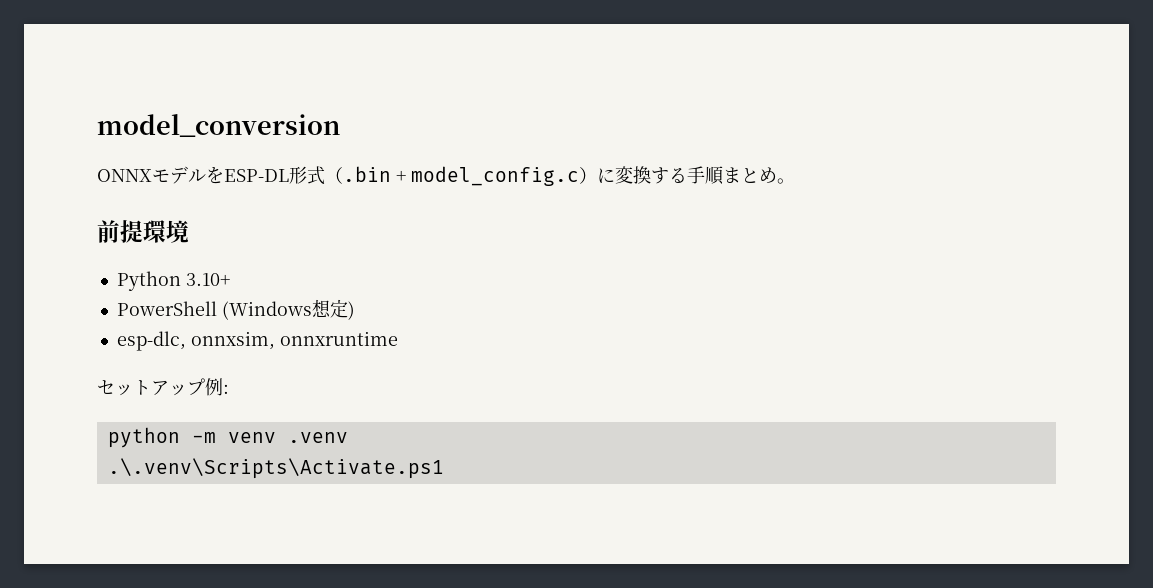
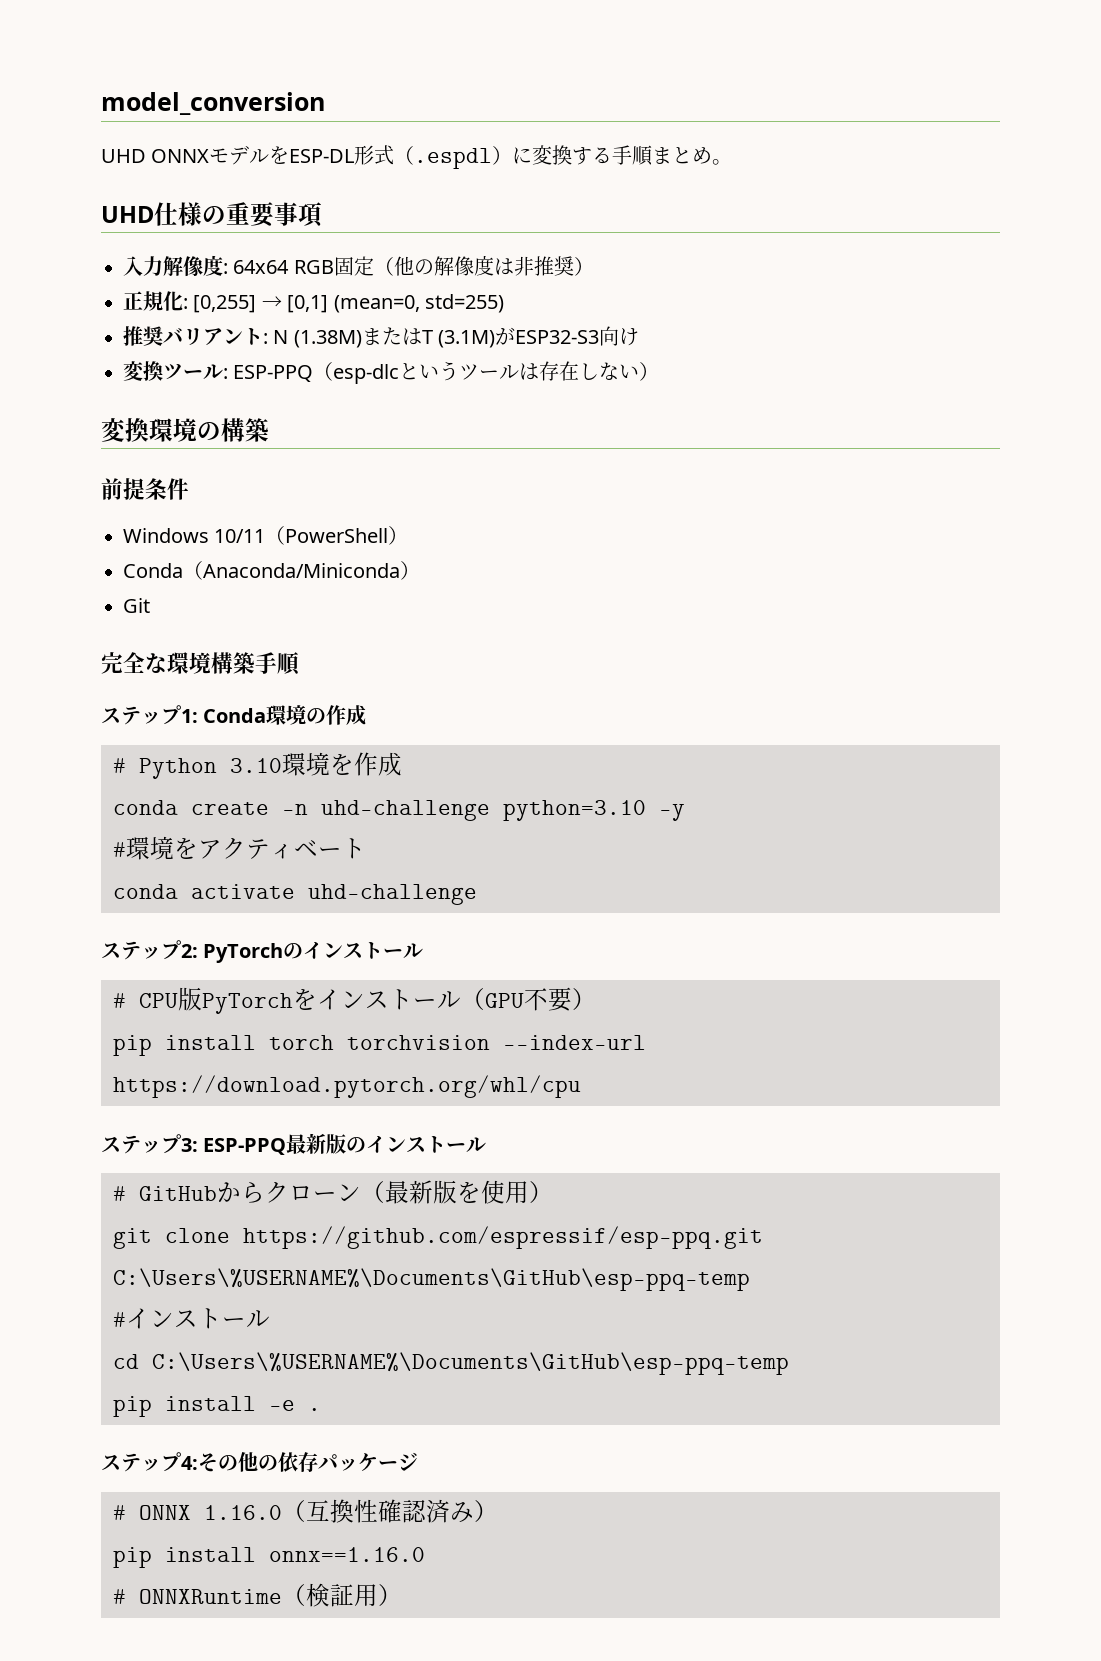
- ONNXモデルをESP-DL形式（.bin + model_config.c）に変換する手順まとめ。
+ UHD ONNXモデルをESP-DL形式（.espdl）に変換する手順まとめ。
- 前提環境
- Python 3.10+
- PowerShell (Windows想定)
- esp-dlc, onnxsim, onnxruntime
- セットアップ例:
- python -m venv .venv
- .\.venv\Scripts\Activate.ps1
+ UHD仕様の重要事項
+ 入力解像度: 64x64 RGB固定（他の解像度は非推奨）
+ 正規化: [0,255] → [0,1] (mean=0, std=255)
+ 推奨バリアント: N (1.38M)またはT (3.1M)がESP32-S3向け
+ 変換ツール: ESP-PPQ（esp-dlcというツールは存在しない）
+ 変換環境の構築
+ 前提条件
+ Windows 10/11（PowerShell）
+ Conda（Anaconda/Miniconda）
+ Git
+ 完全な環境構築手順
+ ステップ1: Conda環境の作成
+ # Python 3.10環境を作成
+ conda create -n uhd-challenge python=3.10 -y
+ #環境をアクティベート
+ conda activate uhd-challenge
+ ステップ2: PyTorchのインストール
+ # CPU版PyTorchをインストール（GPU不要）
+ pip install torch torchvision --index-url https://download.pytorch.org/whl/cpu
+ ステップ3: ESP-PPQ最新版のインストール
+ # GitHubからクローン（最新版を使用）
+ git clone https://github.com/espressif/esp-ppq.git C:\Users\%USERNAME%\Documents\GitHub\esp-ppq-temp
+ #インストール
+ cd C:\Users\%USERNAME%\Documents\GitHub\esp-ppq-temp
+ pip install -e .
+ ステップ4:その他の依存パッケージ
+ # ONNX 1.16.0（互換性確認済み）
+ pip install onnx==1.16.0
+ # ONNXRuntime（検証用）

